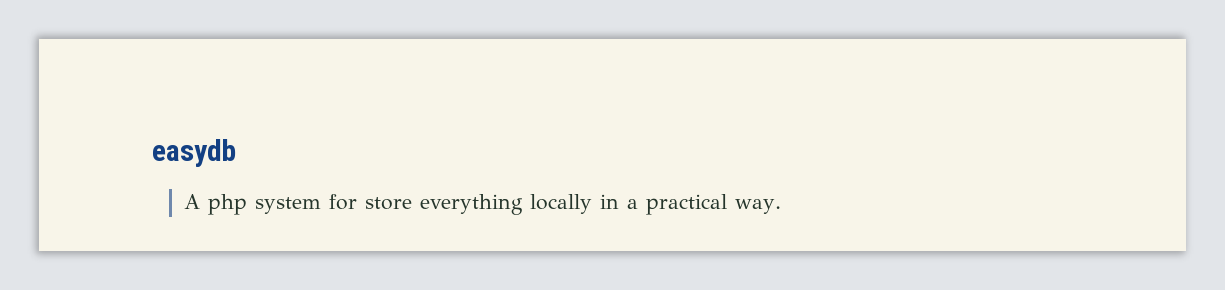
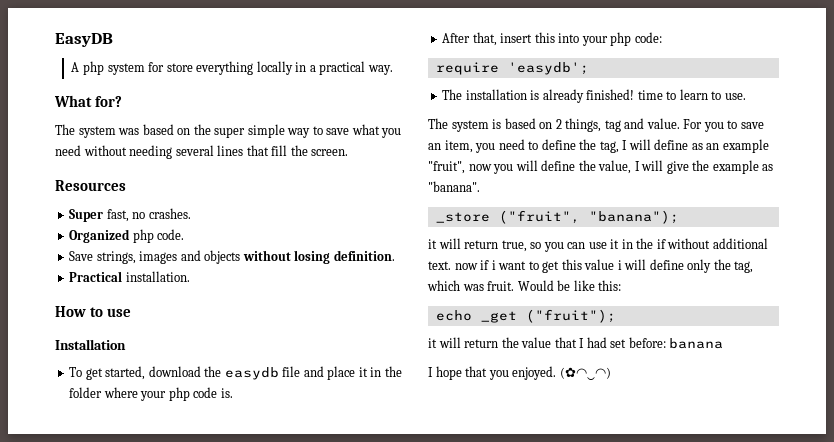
- easydb
+ EasyDB
+ What for?
+ The system was based on the super simple way to save what you need without needing several lines that fill the screen.
+ Resources
+ Super fast, no crashes.
+ Organized php code.
+ Save strings, images and objects without losing definition.
+ Practical installation.
+ How to use
+ Installation
+ To get started, download the easydb file and place it in the folder where your php code is.
+ After that, insert this into your php code:
+ require 'easydb';
+ The installation is already finished! time to learn to use.
+ The system is based on 2 things, tag and value. For you to save an item, you need to define the tag, I will define as an example "fruit", now you will define the value, I will give the example as "banana".
+ _store ("fruit", "banana");
+ it will return true, so you can use it in the if without additional text. now if i want to get this value i will define only the tag, which was fruit. Would be like this:
+ echo _get ("fruit");
+ it will return the value that I had set before: banana
+ I hope that you enjoyed. (✿◠‿◠)

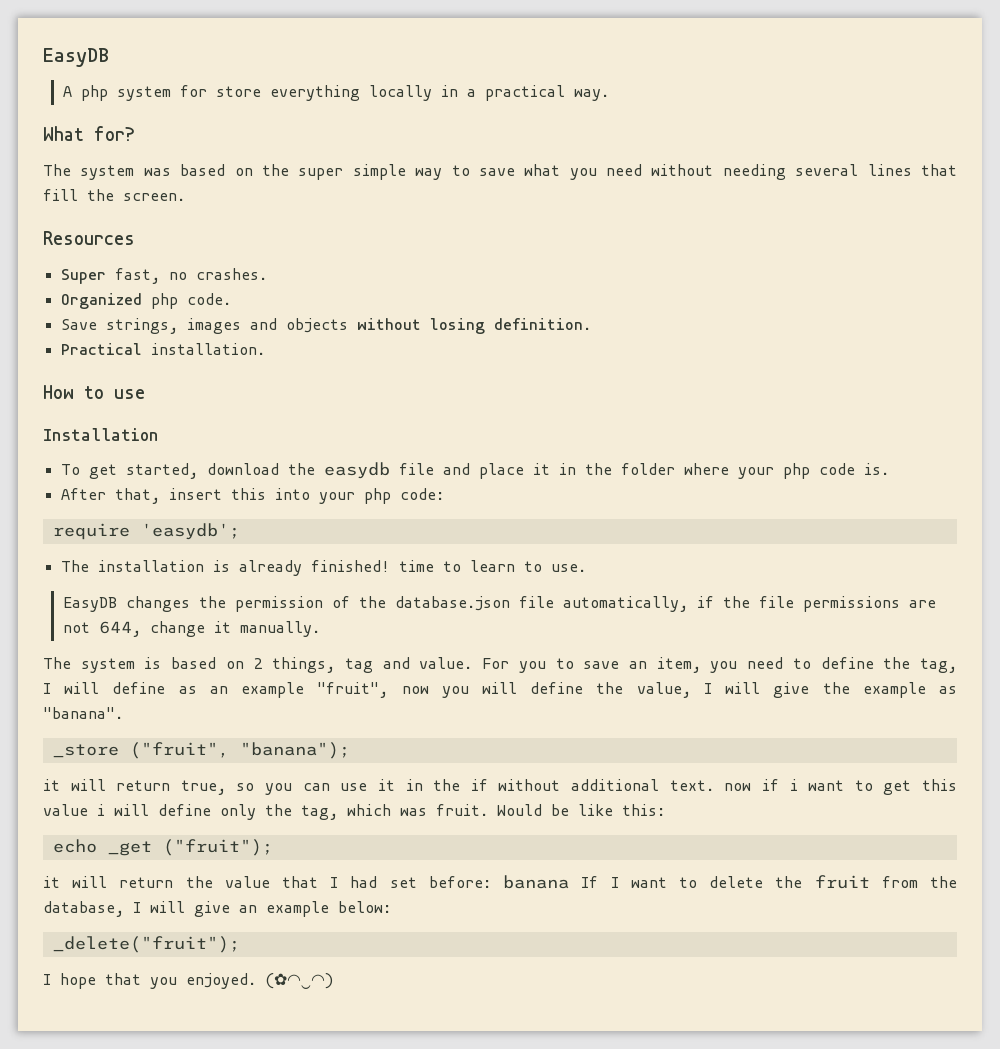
+ EasyDB changes the permission of the database.json file automatically, if the file permissions are not 644, change it manually.
- it will return the value that I had set before: banana
+ it will return the value that I had set before: banana If I want to delete the fruit from the database, I will give an example below:
+ _delete("fruit");

